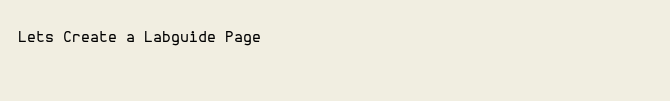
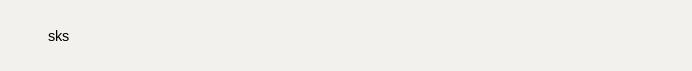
- Lets Create a Labguide Page
+ sks

